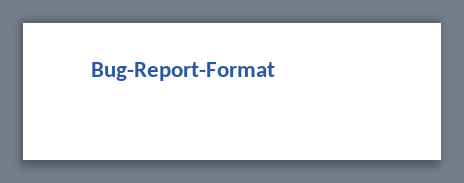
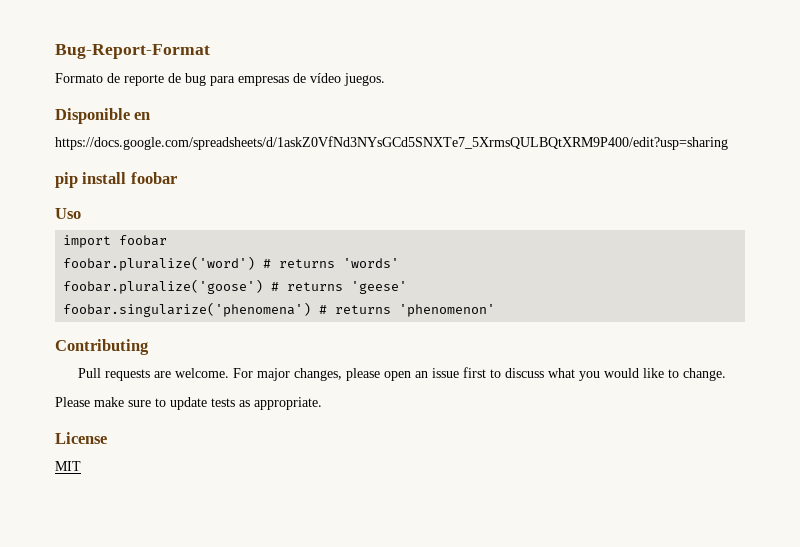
+ Formato de reporte de bug para empresas de vídeo juegos.
+ Disponible en
+ https://docs.google.com/spreadsheets/d/1askZ0VfNd3NYsGCd5SNXTe7_5XrmsQULBQtXRM9P400/edit?usp=sharing
+ pip install foobar
+ Uso
+ import foobar
+ foobar.pluralize('word') # returns 'words'
+ foobar.pluralize('goose') # returns 'geese'
+ foobar.singularize('phenomena') # returns 'phenomenon'
+ Contributing
+ Pull requests are welcome. For major changes, please open an issue first to discuss what you would like to change.
+ Please make sure to update tests as appropriate.
+ License
+ MIT

